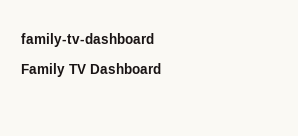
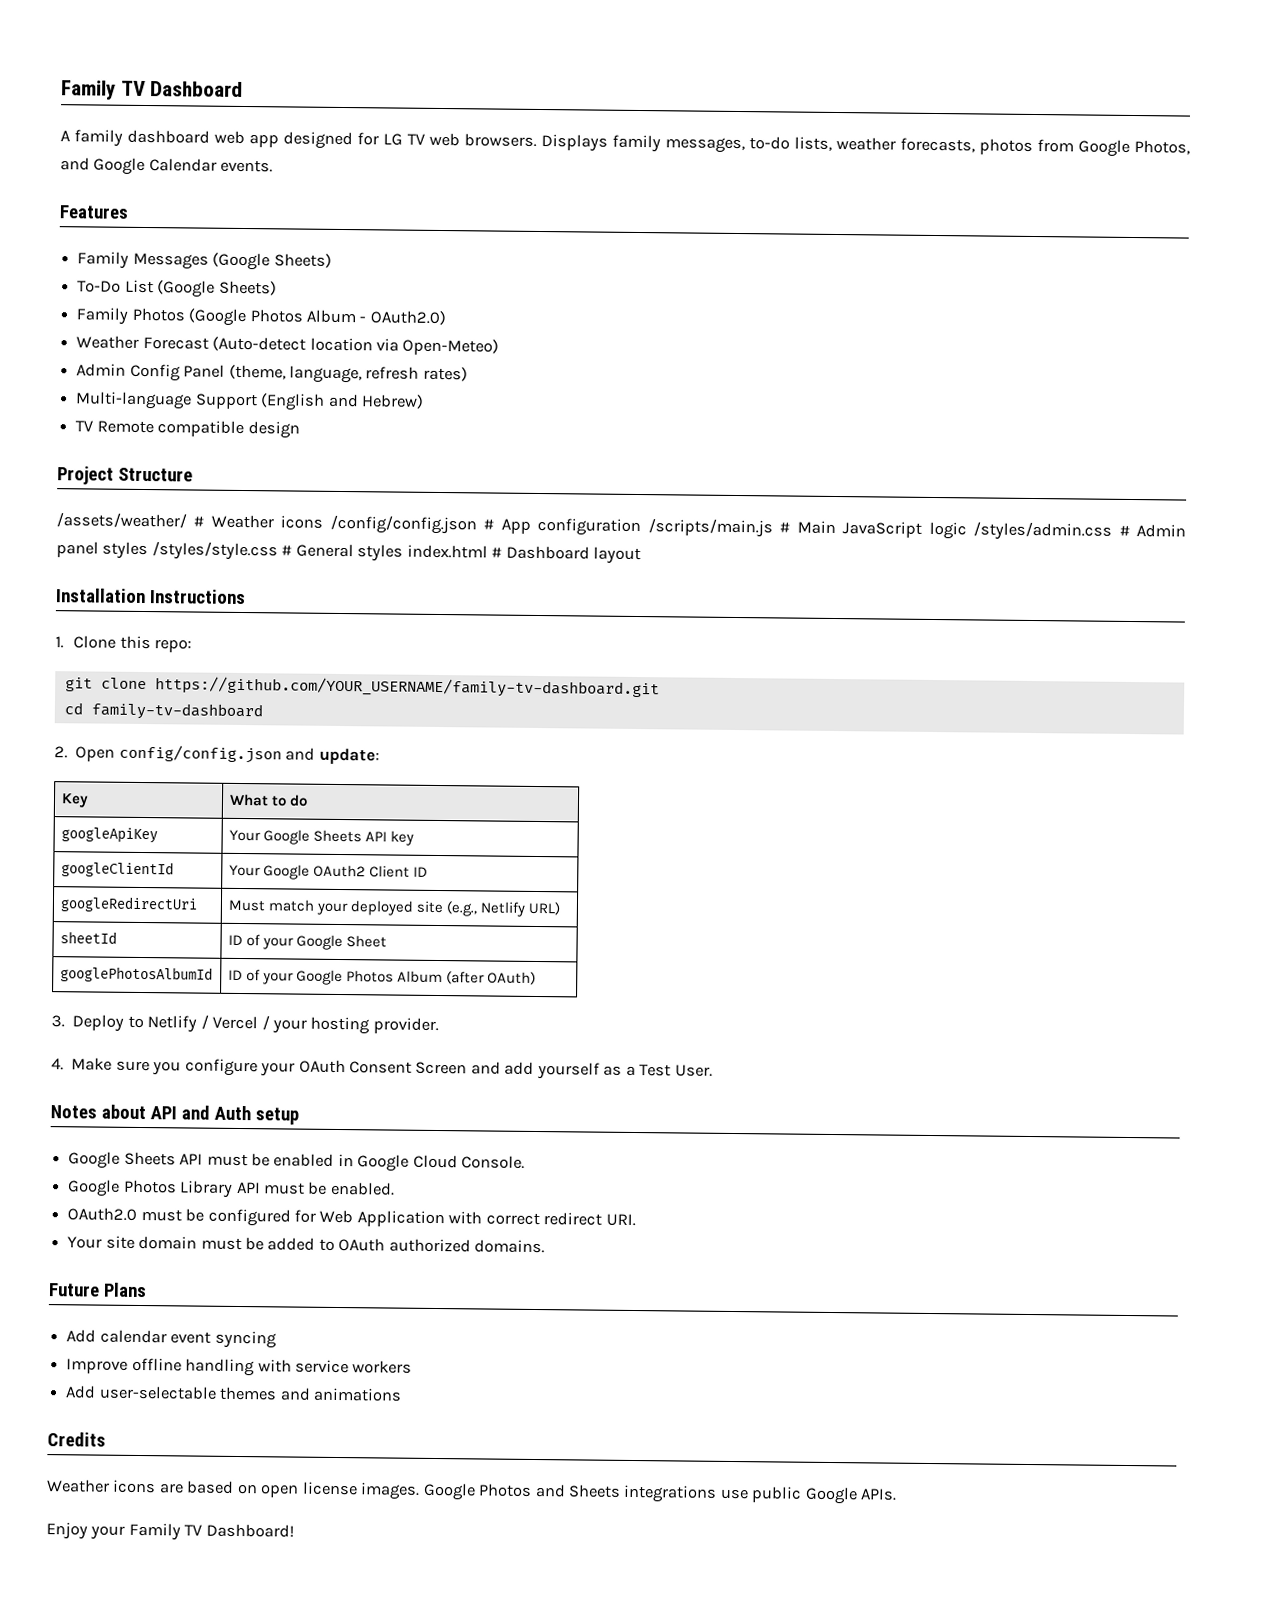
- family-tv-dashboard
+ A family dashboard web app designed for LG TV web browsers. Displays family messages, to-do lists, weather forecasts, photos from Google Photos, and Google Calendar events.
+ Features
+ Family Messages (Google Sheets)
+ To-Do List (Google Sheets)
+ Family Photos (Google Photos Album - OAuth2.0)
+ Weather Forecast (Auto-detect location via Open-Meteo)
+ Admin Config Panel (theme, language, refresh rates)
+ Multi-language Support (English and Hebrew)
+ TV Remote compatible design
+ Project Structure
+ /assets/weather/ # Weather icons /config/config.json # App configuration /scripts/main.js # Main JavaScript logic /styles/admin.css # Admin panel styles /styles/style.css # General styles index.html # Dashboard layout
+ Installation Instructions
+ 1. Clone this repo:
+ git clone https://github.com/YOUR_USERNAME/family-tv-dashboard.git
+ cd family-tv-dashboard
+ 2. Open config/config.json and update:
+ Key | What to do
+ googleApiKey | Your Google Sheets API key
+ googleClientId | Your Google OAuth2 Client ID
+ googleRedirectUri | Must match your deployed site (e.g., Netlify URL)
+ sheetId | ID of your Google Sheet
+ googlePhotosAlbumId | ID of your Google Photos Album (after OAuth)
+ 3. Deploy to Netlify / Vercel / your hosting provider.
+ 4. Make sure you configure your OAuth Consent Screen and add yourself as a Test User.
+ Notes about API and Auth setup
+ Google Sheets API must be enabled in Google Cloud Console.
+ Google Photos Library API must be enabled.
+ OAuth2.0 must be configured for Web Application with correct redirect URI.
+ Your site domain must be added to OAuth authorized domains.
+ Future Plans
+ Add calendar event syncing
+ Improve offline handling with service workers
+ Add user-selectable themes and animations
+ Credits
+ Weather icons are based on open license images. Google Photos and Sheets integrations use public Google APIs.
+ Enjoy your Family TV Dashboard!

